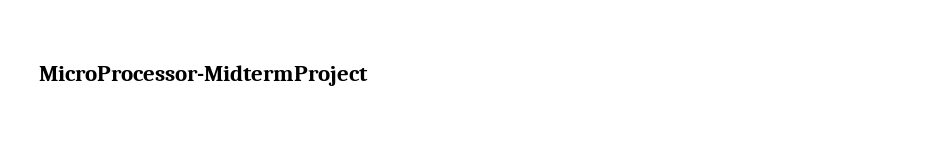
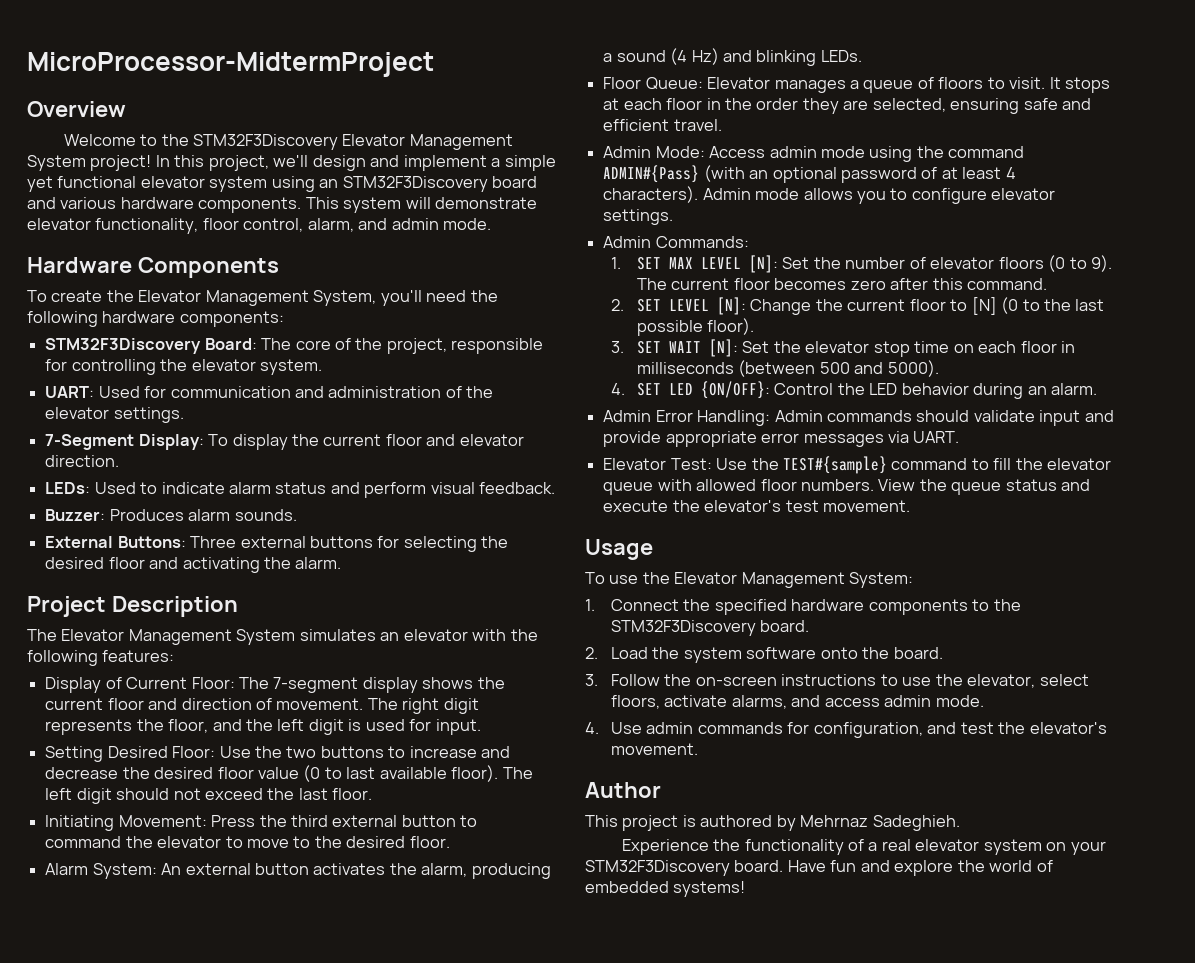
+ Overview
+ Welcome to the STM32F3Discovery Elevator Management System project! In this project, we'll design and implement a simple yet functional elevator system using an STM32F3Discovery board and various hardware components. This system will demonstrate elevator functionality, floor control, alarm, and admin mode.
+ Hardware Components
+ To create the Elevator Management System, you'll need the following hardware components:
+ STM32F3Discovery Board: The core of the project, responsible for controlling the elevator system.
+ UART: Used for communication and administration of the elevator settings.
+ 7-Segment Display: To display the current floor and elevator direction.
+ LEDs: Used to indicate alarm status and perform visual feedback.
+ Buzzer: Produces alarm sounds.
+ External Buttons: Three external buttons for selecting the desired floor and activating the alarm.
+ Project Description
+ The Elevator Management System simulates an elevator with the following features:
+ Display of Current Floor: The 7-segment display shows the current floor and direction of movement. The right digit represents the floor, and the left digit is used for input.
+ Setting Desired Floor: Use the two buttons to increase and decrease the desired floor value (0 to last available floor). The left digit should not exceed the last floor.
+ Initiating Movement: Press the third external button to command the elevator to move to the desired floor.
+ Alarm System: An external button activates the alarm, producing a sound (4 Hz) and blinking LEDs.
+ Floor Queue: Elevator manages a queue of floors to visit. It stops at each floor in the order they are selected, ensuring safe and efficient travel.
+ Admin Mode: Access admin mode using the command ADMIN#{Pass} (with an optional password of at least 4 characters). Admin mode allows you to configure elevator settings.
+ Admin Commands:
+ 1. SET MAX LEVEL [N]: Set the number of elevator floors (0 to 9). The current floor becomes zero after this command.
+ 2. SET LEVEL [N]: Change the current floor to [N] (0 to the last possible floor).
+ 3. SET WAIT [N]: Set the elevator stop time on each floor in milliseconds (between 500 and 5000).
+ 4. SET LED {ON/OFF}: Control the LED behavior during an alarm.
+ Admin Error Handling: Admin commands should validate input and provide appropriate error messages via UART.
+ Elevator Test: Use the TEST#{sample} command to fill the elevator queue with allowed floor numbers. View the queue status and execute the elevator's test movement.
+ Usage
+ To use the Elevator Management System:
+ 1. Connect the specified hardware components to the STM32F3Discovery board.
+ 2. Load the system software onto the board.
+ 3. Follow the on-screen instructions to use the elevator, select floors, activate alarms, and access admin mode.
+ 4. Use admin commands for configuration, and test the elevator's movement.
+ Author
+ This project is authored by Mehrnaz Sadeghieh.
+ Experience the functionality of a real elevator system on your STM32F3Discovery board. Have fun and explore the world of embedded systems!

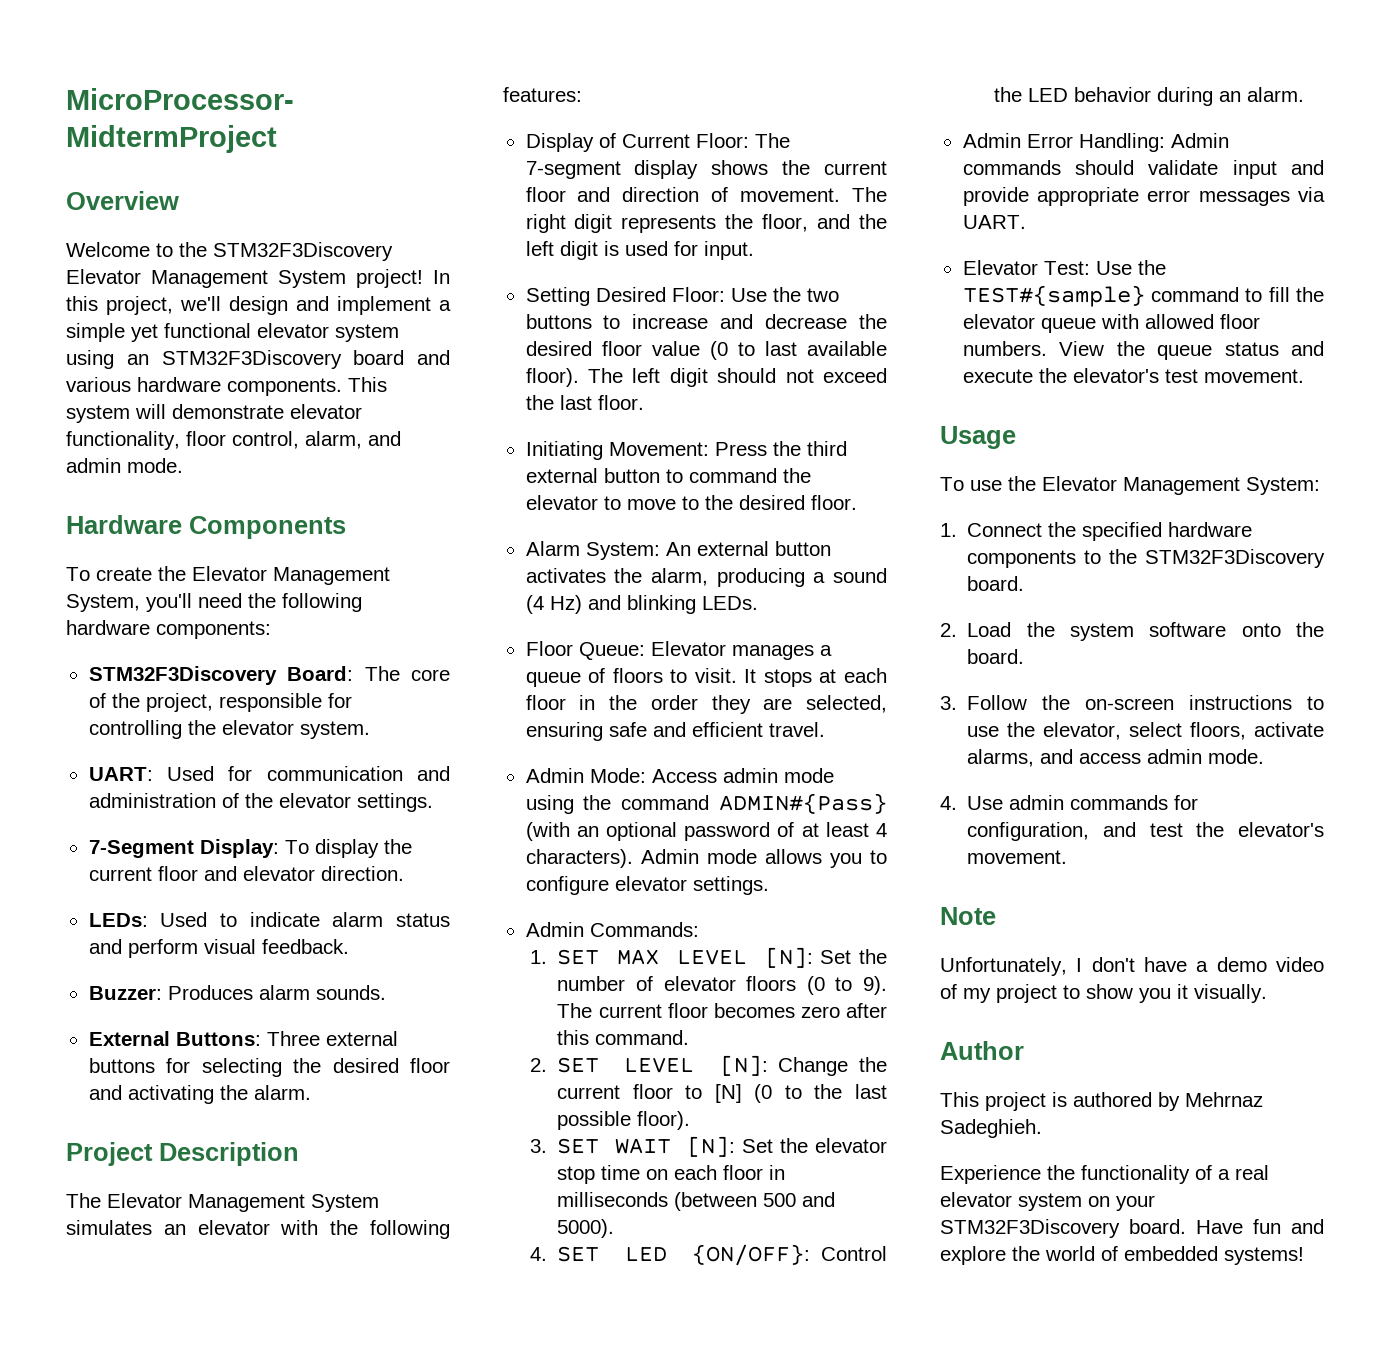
+ Note
+ Unfortunately, I don't have a demo video of my project to show you it visually.

